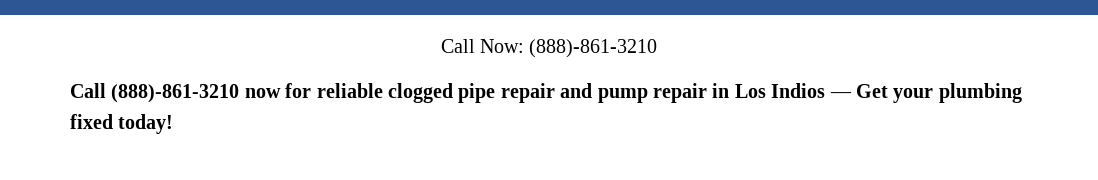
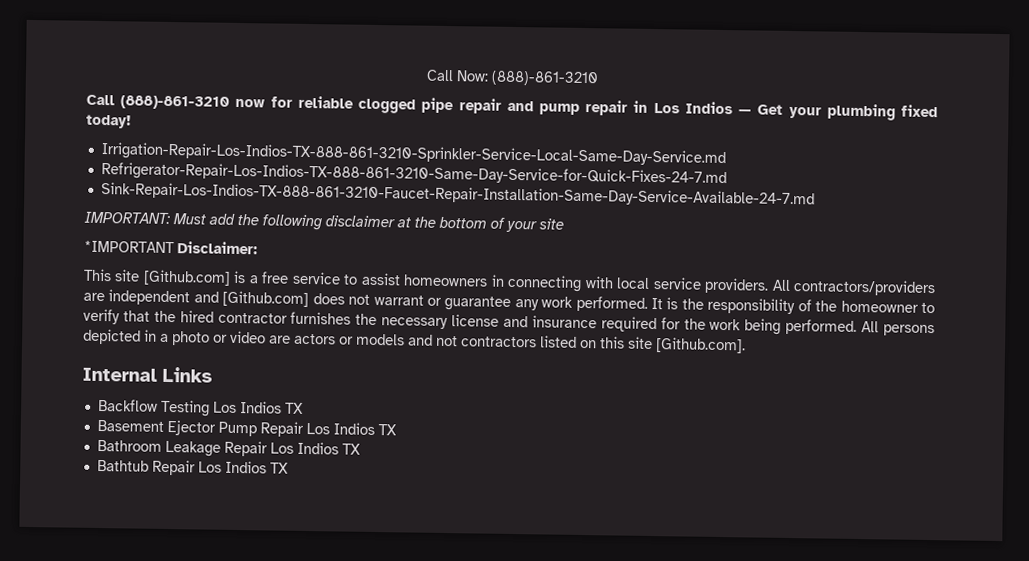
+ Irrigation-Repair-Los-Indios-TX-888-861-3210-Sprinkler-Service-Local-Same-Day-Service.md
+ Refrigerator-Repair-Los-Indios-TX-888-861-3210-Same-Day-Service-for-Quick-Fixes-24-7.md
+ Sink-Repair-Los-Indios-TX-888-861-3210-Faucet-Repair-Installation-Same-Day-Service-Available-24-7.md
+ IMPORTANT: Must add the following disclaimer at the bottom of your site
+ *IMPORTANT Disclaimer:
+ This site [Github.com] is a free service to assist homeowners in connecting with local service providers. All contractors/providers are independent and [Github.com] does not warrant or guarantee any work performed. It is the responsibility of the homeowner to verify that the hired contractor furnishes the necessary license and insurance required for the work being performed. All persons depicted in a photo or video are actors or models and not contractors listed on this site [Github.com].
+ Internal Links
+ Backflow Testing Los Indios TX
+ Basement Ejector Pump Repair Los Indios TX
+ Bathroom Leakage Repair Los Indios TX
+ Bathtub Repair Los Indios TX

